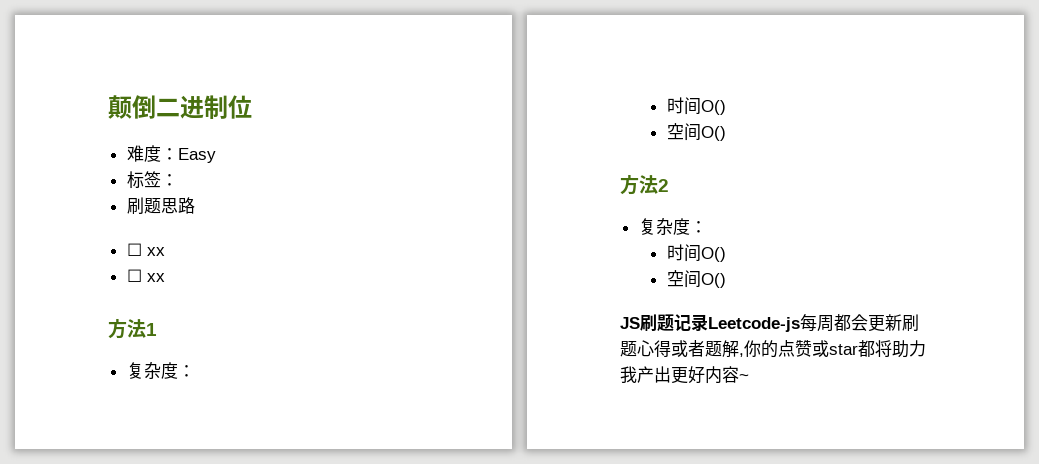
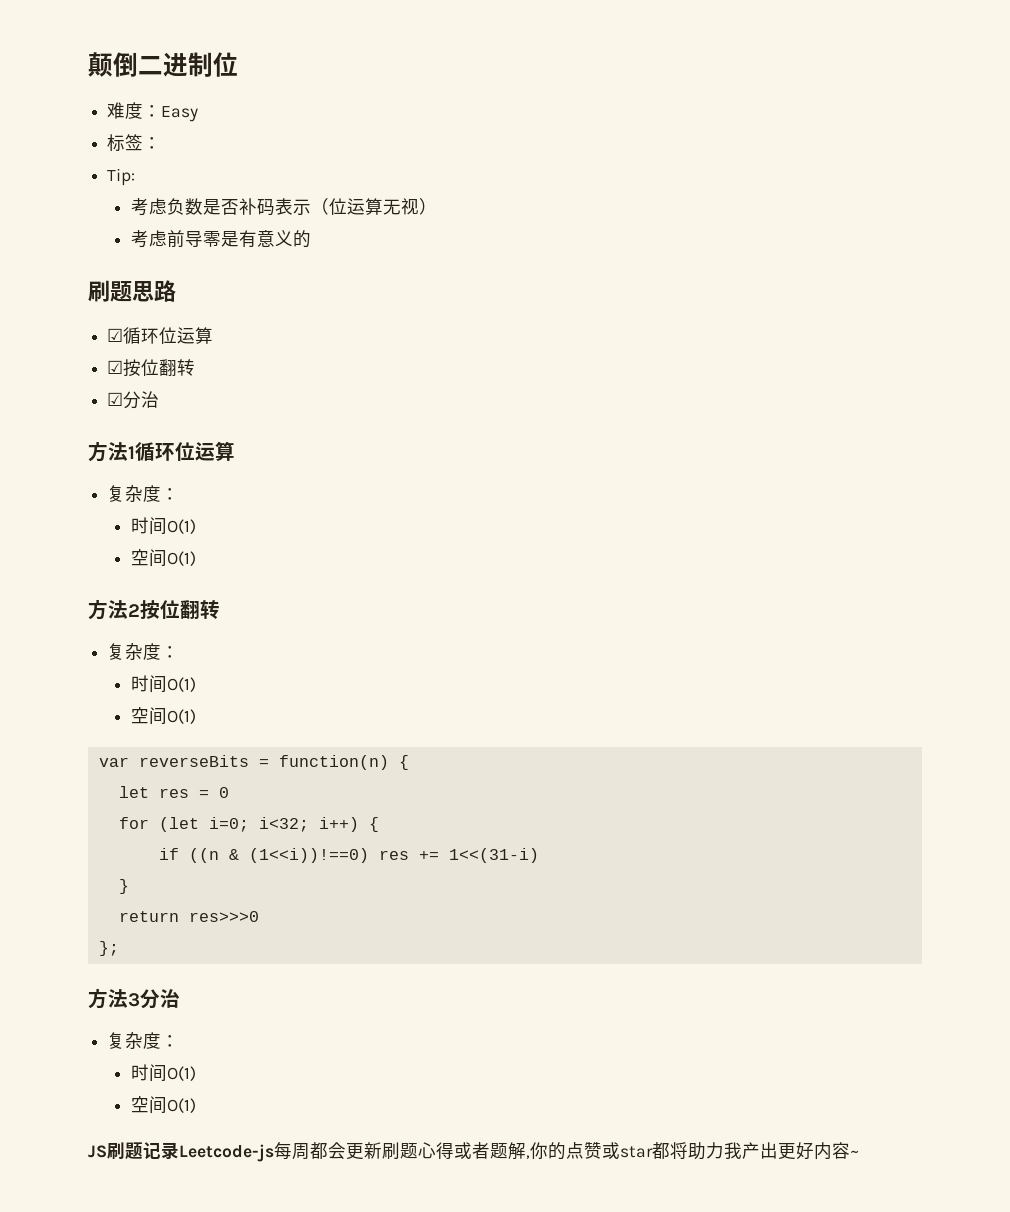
+ Tip:
+ 考虑负数是否补码表示（位运算无视）
+ 考虑前导零是有意义的
  刷题思路
- ☐ xx
- ☐ xx
+ ☑循环位运算
+ ☑按位翻转
+ ☑分治
- 方法1
+ 方法1循环位运算
  复杂度：
- 时间O()
- 空间O()
+ 时间O(1)
+ 空间O(1)
- 方法2
+ 方法2按位翻转
  复杂度：
- 时间O()
- 空间O()
+ 时间O(1)
+ 空间O(1)
+ var reverseBits = function(n) {
+ let res = 0
+ for (let i=0; i<32; i++) {
+ if ((n & (1<<i))!==0) res += 1<<(31-i)
+ }
+ return res>>>0
+ };
+ 方法3分治
+ 复杂度：
+ 时间O(1)
+ 空间O(1)

